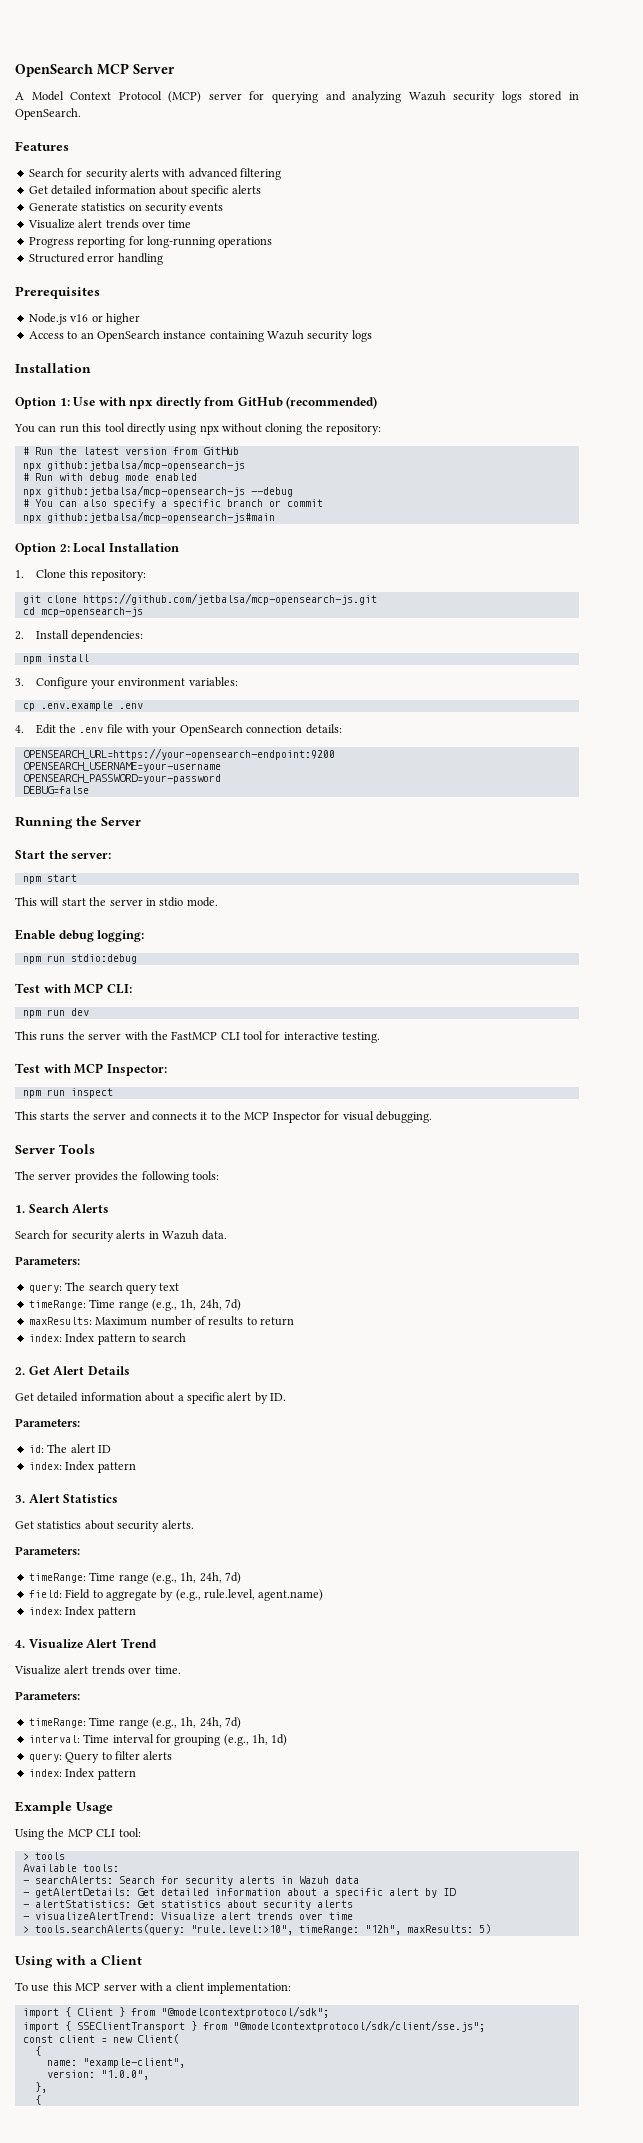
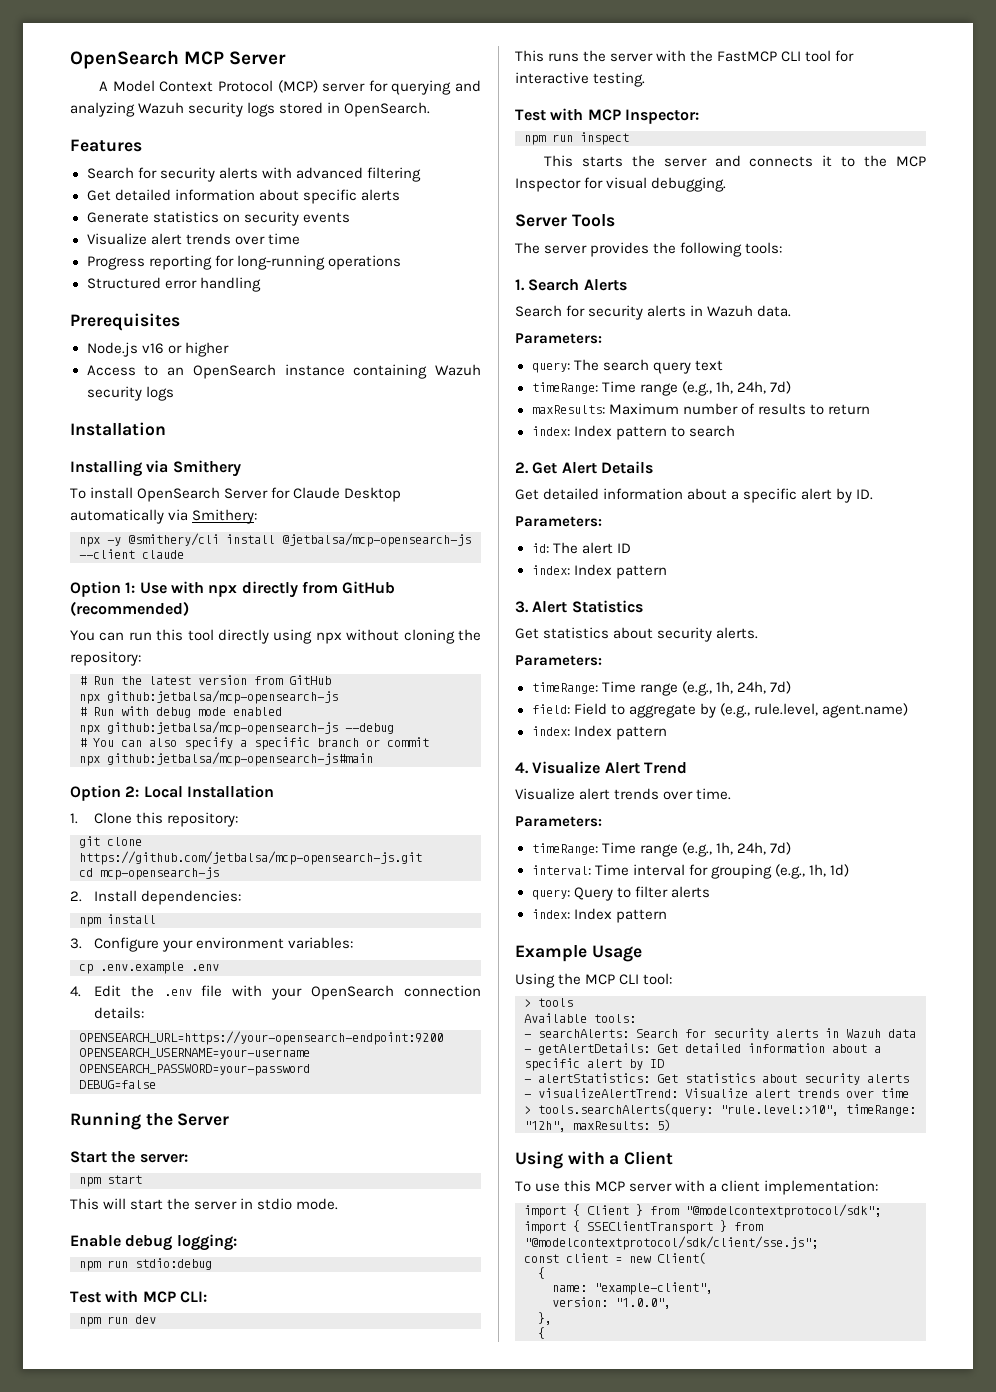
+ Installing via Smithery
+ To install OpenSearch Server for Claude Desktop automatically via Smithery:
+ npx -y @smithery/cli install @jetbalsa/mcp-opensearch-js --client claude

